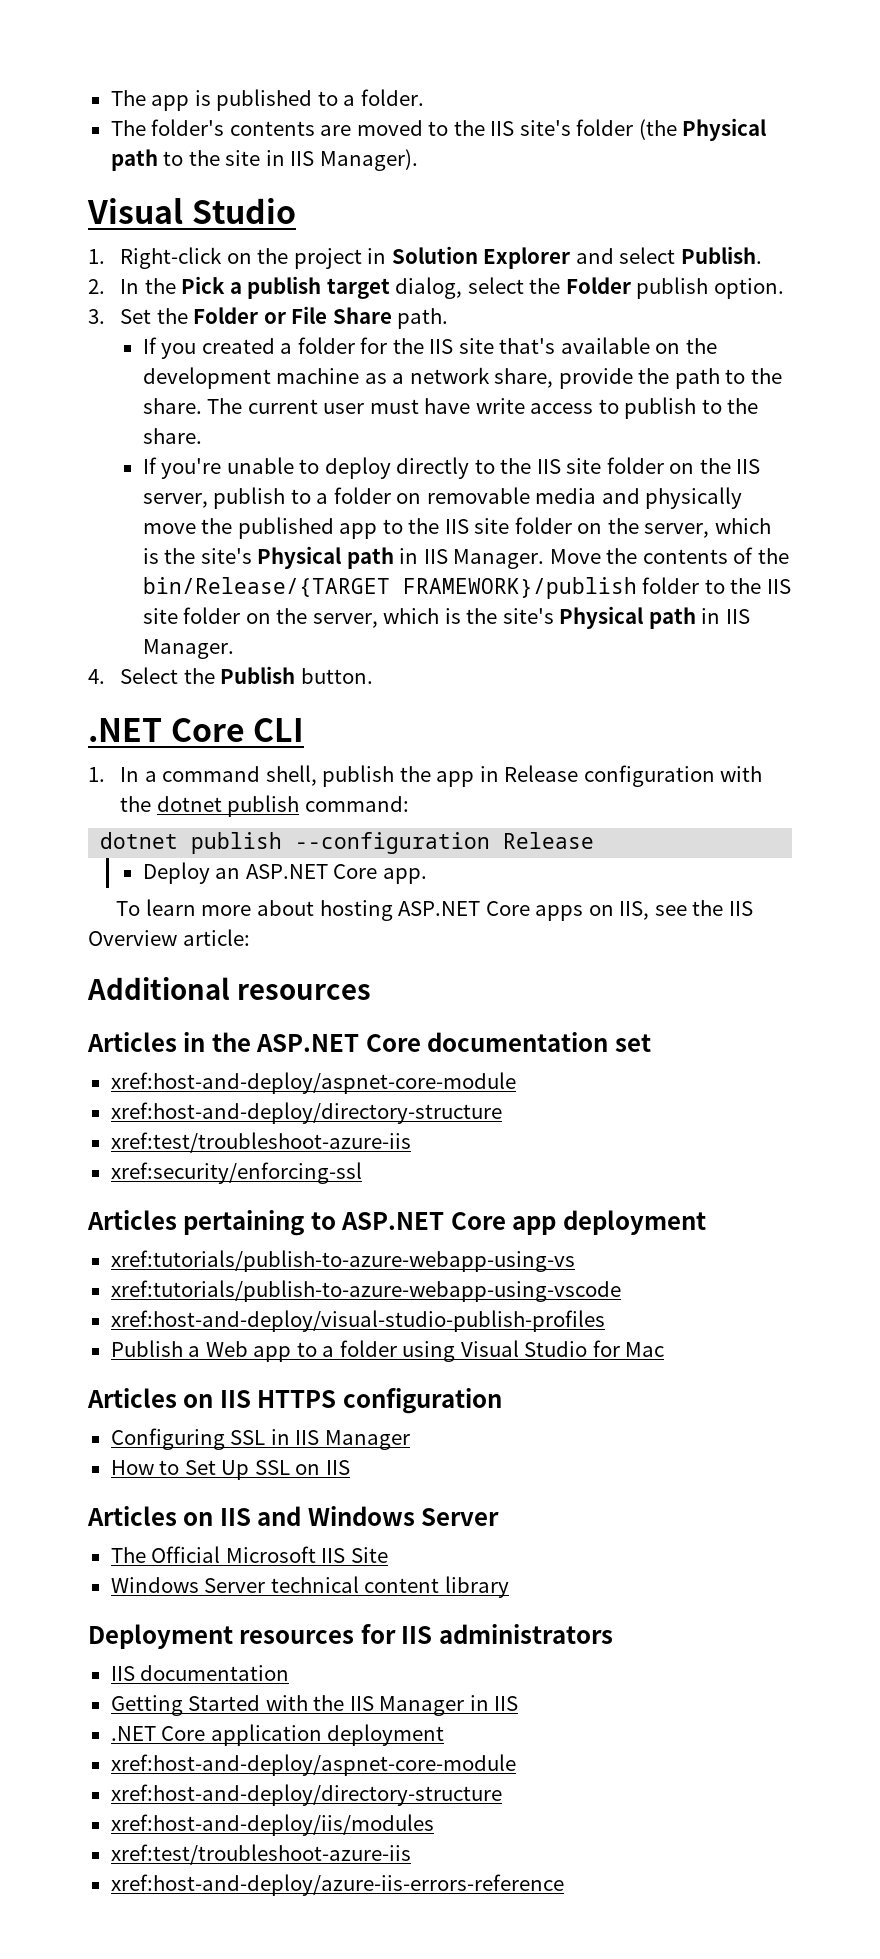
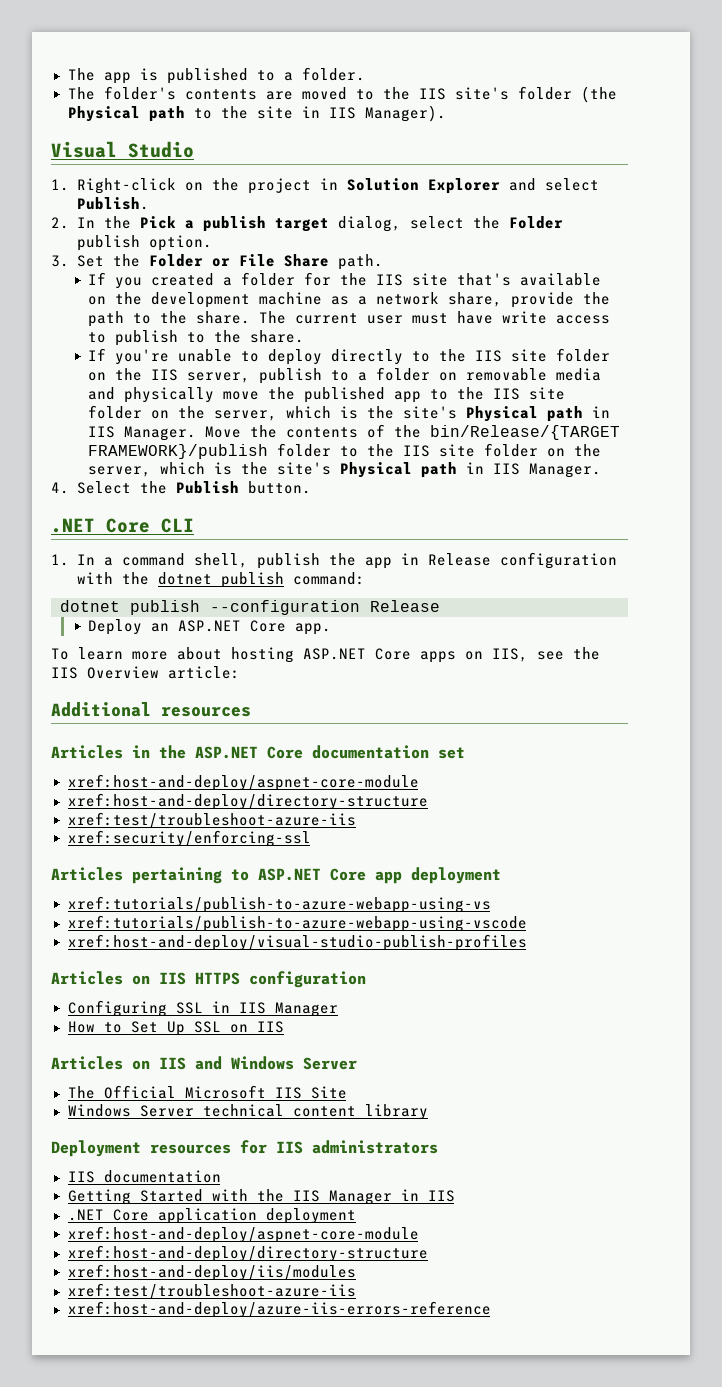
- Publish a Web app to a folder using Visual Studio for Mac

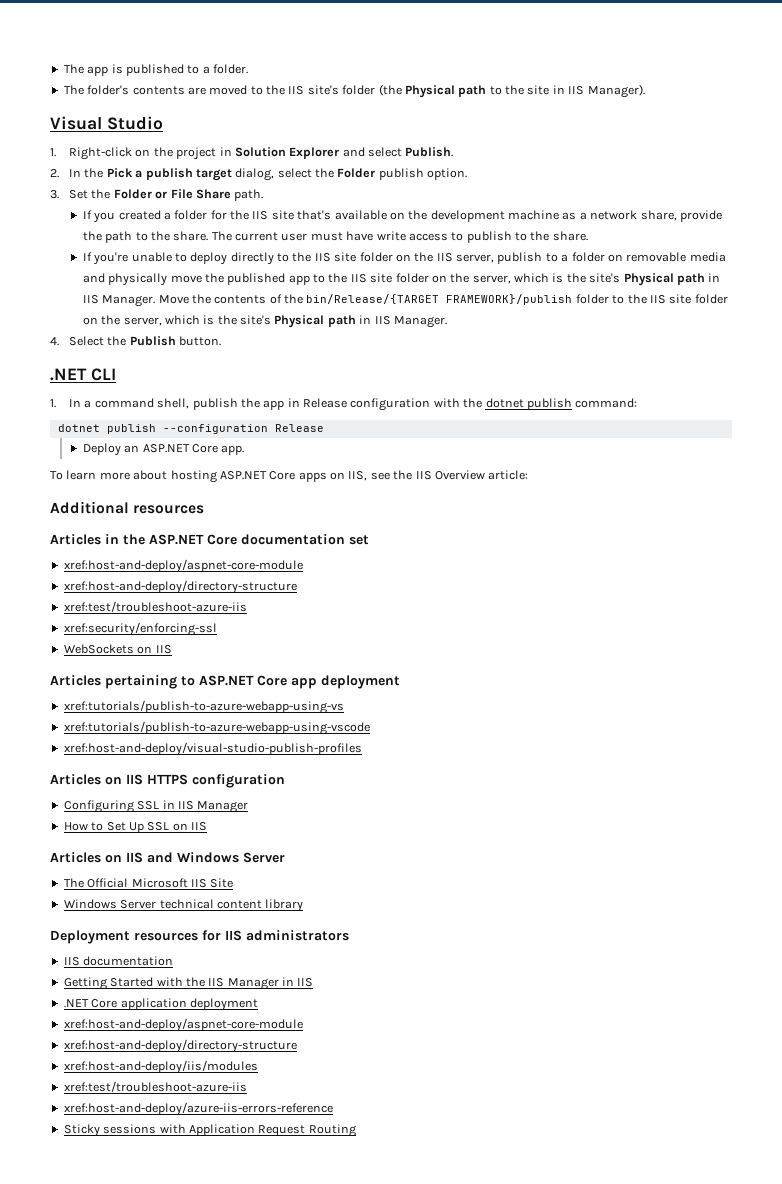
- .NET Core CLI
+ .NET CLI
+ WebSockets on IIS
+ Sticky sessions with Application Request Routing

